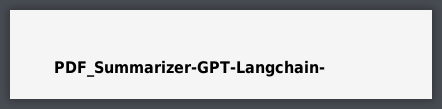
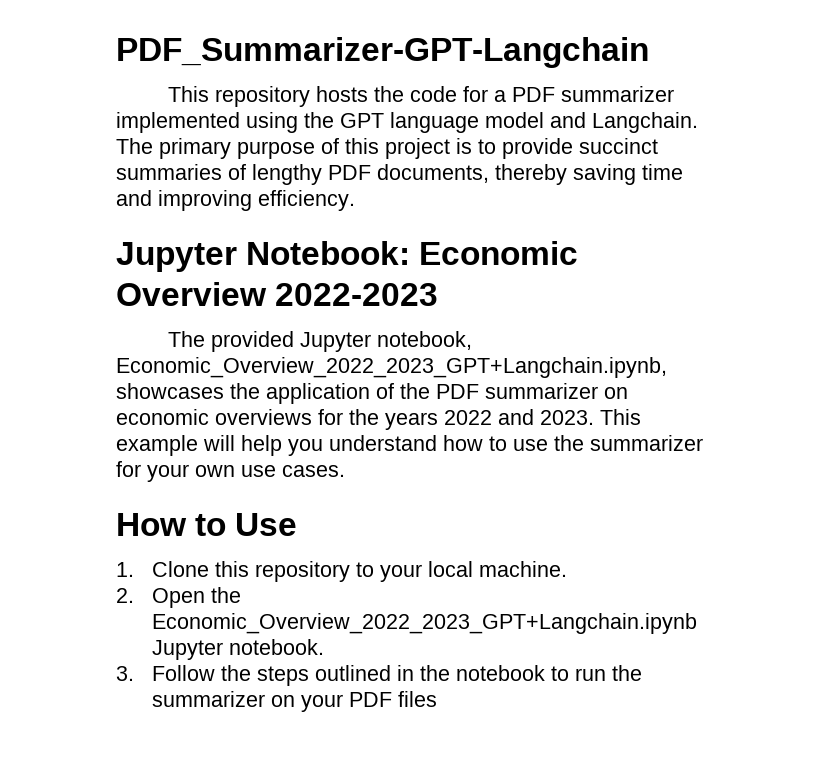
- PDF_Summarizer-GPT-Langchain-
+ PDF_Summarizer-GPT-Langchain
+ This repository hosts the code for a PDF summarizer implemented using the GPT language model and Langchain. The primary purpose of this project is to provide succinct summaries of lengthy PDF documents, thereby saving time and improving efficiency.
+ Jupyter Notebook: Economic Overview 2022-2023
+ The provided Jupyter notebook, Economic_Overview_2022_2023_GPT+Langchain.ipynb, showcases the application of the PDF summarizer on economic overviews for the years 2022 and 2023. This example will help you understand how to use the summarizer for your own use cases.
+ How to Use
+ 1. Clone this repository to your local machine.
+ 2. Open the Economic_Overview_2022_2023_GPT+Langchain.ipynb Jupyter notebook.
+ 3. Follow the steps outlined in the notebook to run the summarizer on your PDF files

